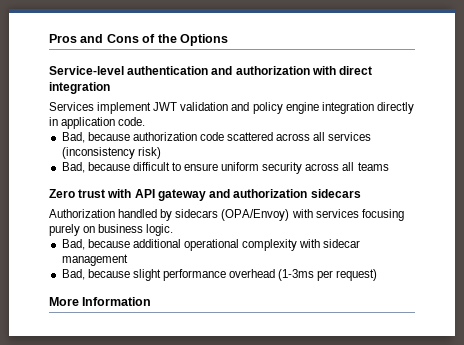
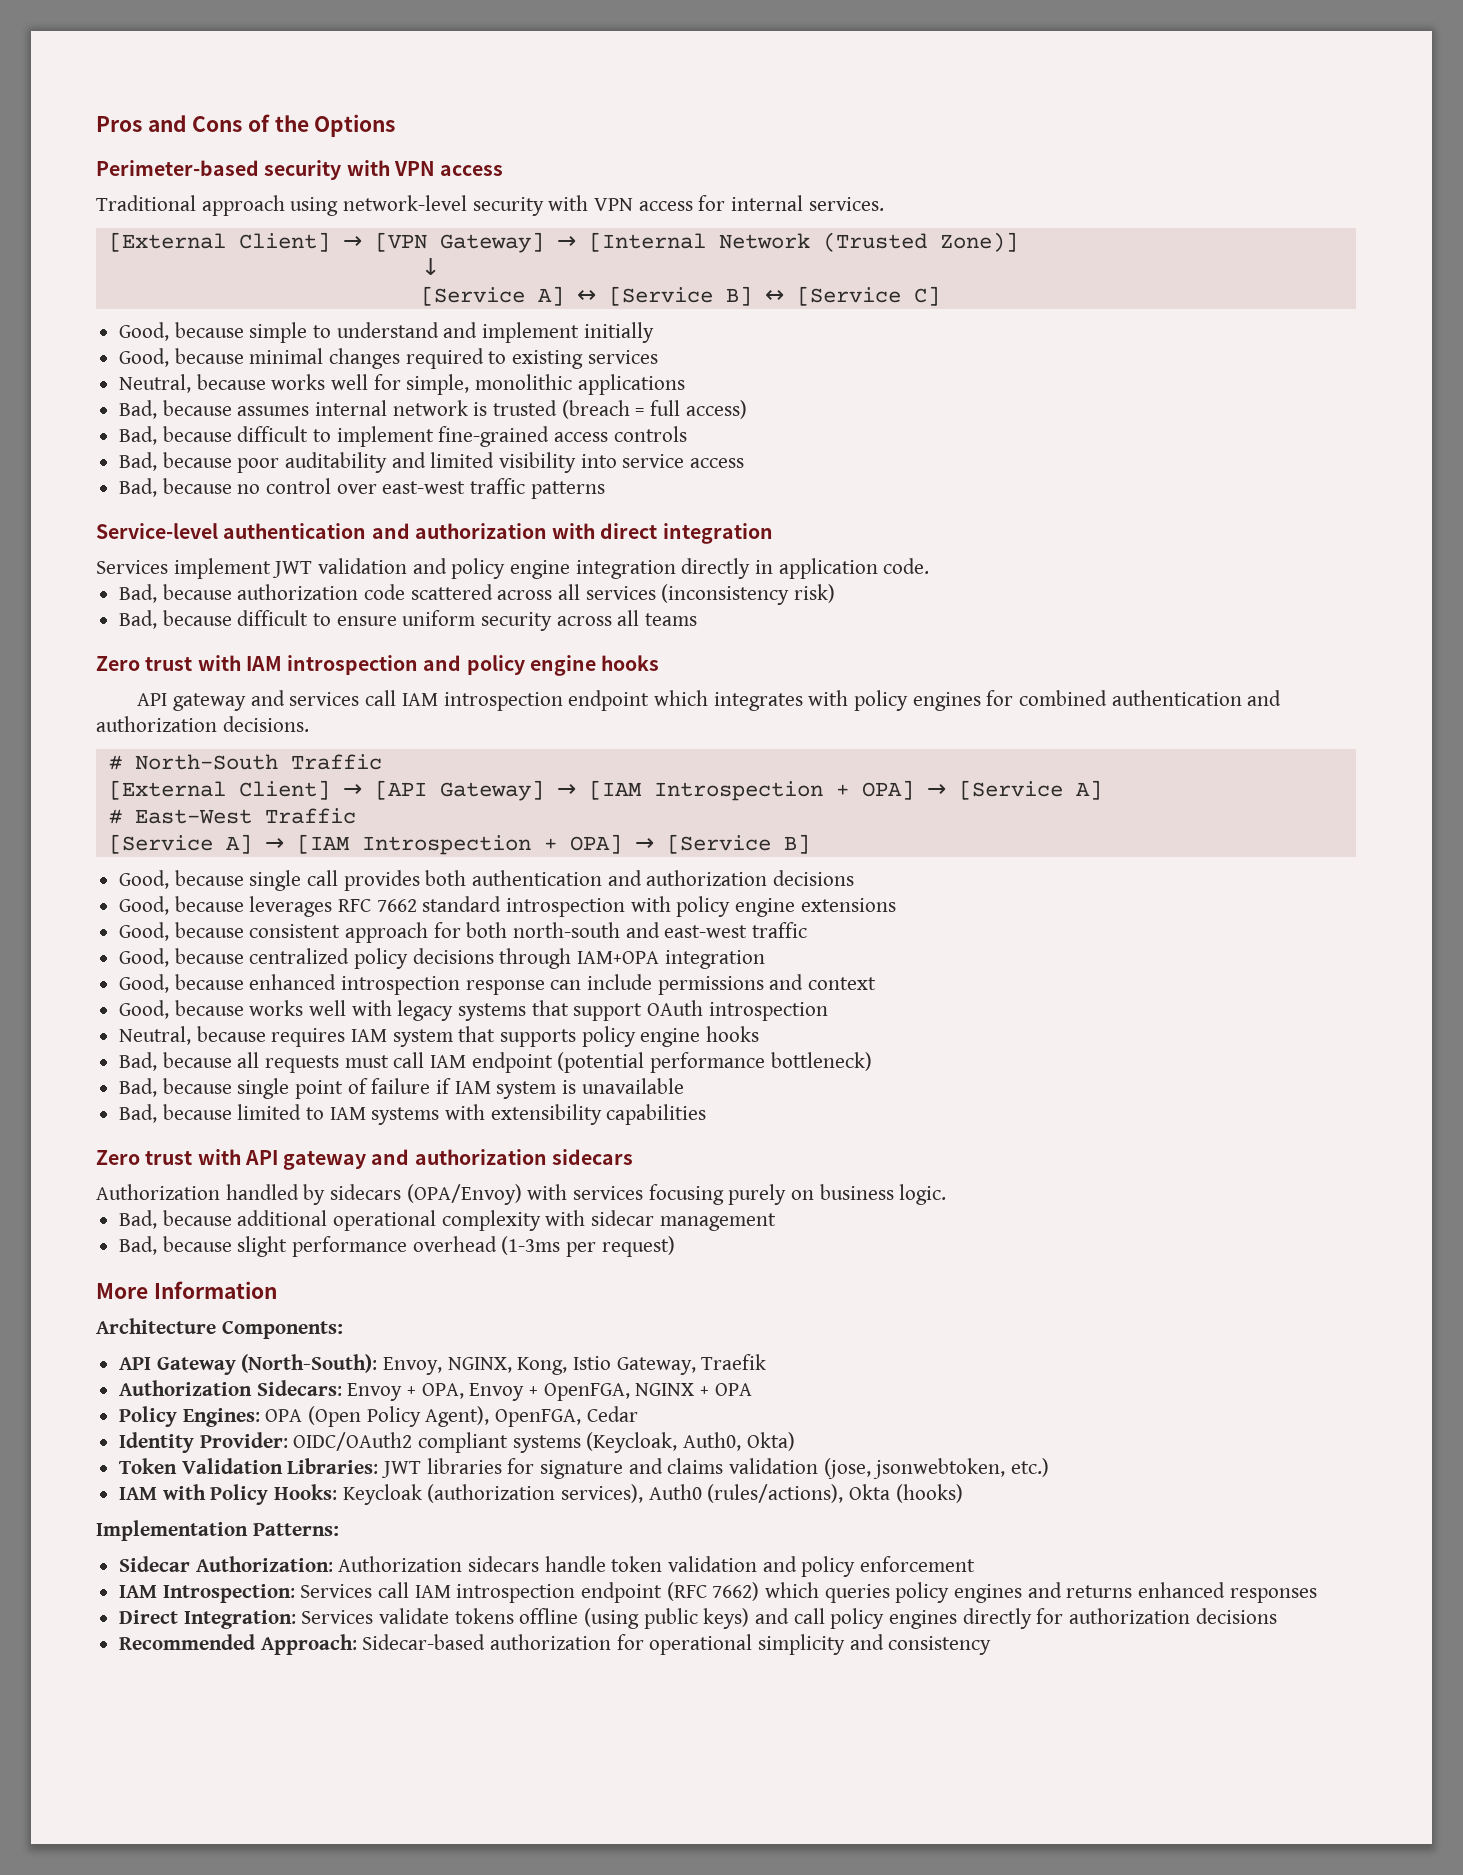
+ Perimeter-based security with VPN access
+ Traditional approach using network-level security with VPN access for internal services.
+ [External Client] → [VPN Gateway] → [Internal Network (Trusted Zone)]
+ ↓
+ [Service A] ↔ [Service B] ↔ [Service C]
+ Good, because simple to understand and implement initially
+ Good, because minimal changes required to existing services
+ Neutral, because works well for simple, monolithic applications
+ Bad, because assumes internal network is trusted (breach = full access)
+ Bad, because difficult to implement fine-grained access controls
+ Bad, because poor auditability and limited visibility into service access
+ Bad, because no control over east-west traffic patterns
+ Zero trust with IAM introspection and policy engine hooks
+ API gateway and services call IAM introspection endpoint which integrates with policy engines for combined authentication and authorization decisions.
+ # North-South Traffic
+ [External Client] → [API Gateway] → [IAM Introspection + OPA] → [Service A]
+ # East-West Traffic
+ [Service A] → [IAM Introspection + OPA] → [Service B]
+ Good, because single call provides both authentication and authorization decisions
+ Good, because leverages RFC 7662 standard introspection with policy engine extensions
+ Good, because consistent approach for both north-south and east-west traffic
+ Good, because centralized policy decisions through IAM+OPA integration
+ Good, because enhanced introspection response can include permissions and context
+ Good, because works well with legacy systems that support OAuth introspection
+ Neutral, because requires IAM system that supports policy engine hooks
+ Bad, because all requests must call IAM endpoint (potential performance bottleneck)
+ Bad, because single point of failure if IAM system is unavailable
+ Bad, because limited to IAM systems with extensibility capabilities
+ Architecture Components:
+ API Gateway (North-South): Envoy, NGINX, Kong, Istio Gateway, Traefik
+ Authorization Sidecars: Envoy + OPA, Envoy + OpenFGA, NGINX + OPA
+ Policy Engines: OPA (Open Policy Agent), OpenFGA, Cedar
+ Identity Provider: OIDC/OAuth2 compliant systems (Keycloak, Auth0, Okta)
+ Token Validation Libraries: JWT libraries for signature and claims validation (jose, jsonwebtoken, etc.)
+ IAM with Policy Hooks: Keycloak (authorization services), Auth0 (rules/actions), Okta (hooks)
+ Implementation Patterns:
+ Sidecar Authorization: Authorization sidecars handle token validation and policy enforcement
+ IAM Introspection: Services call IAM introspection endpoint (RFC 7662) which queries policy engines and returns enhanced responses
+ Direct Integration: Services validate tokens offline (using public keys) and call policy engines directly for authorization decisions
+ Recommended Approach: Sidecar-based authorization for operational simplicity and consistency

